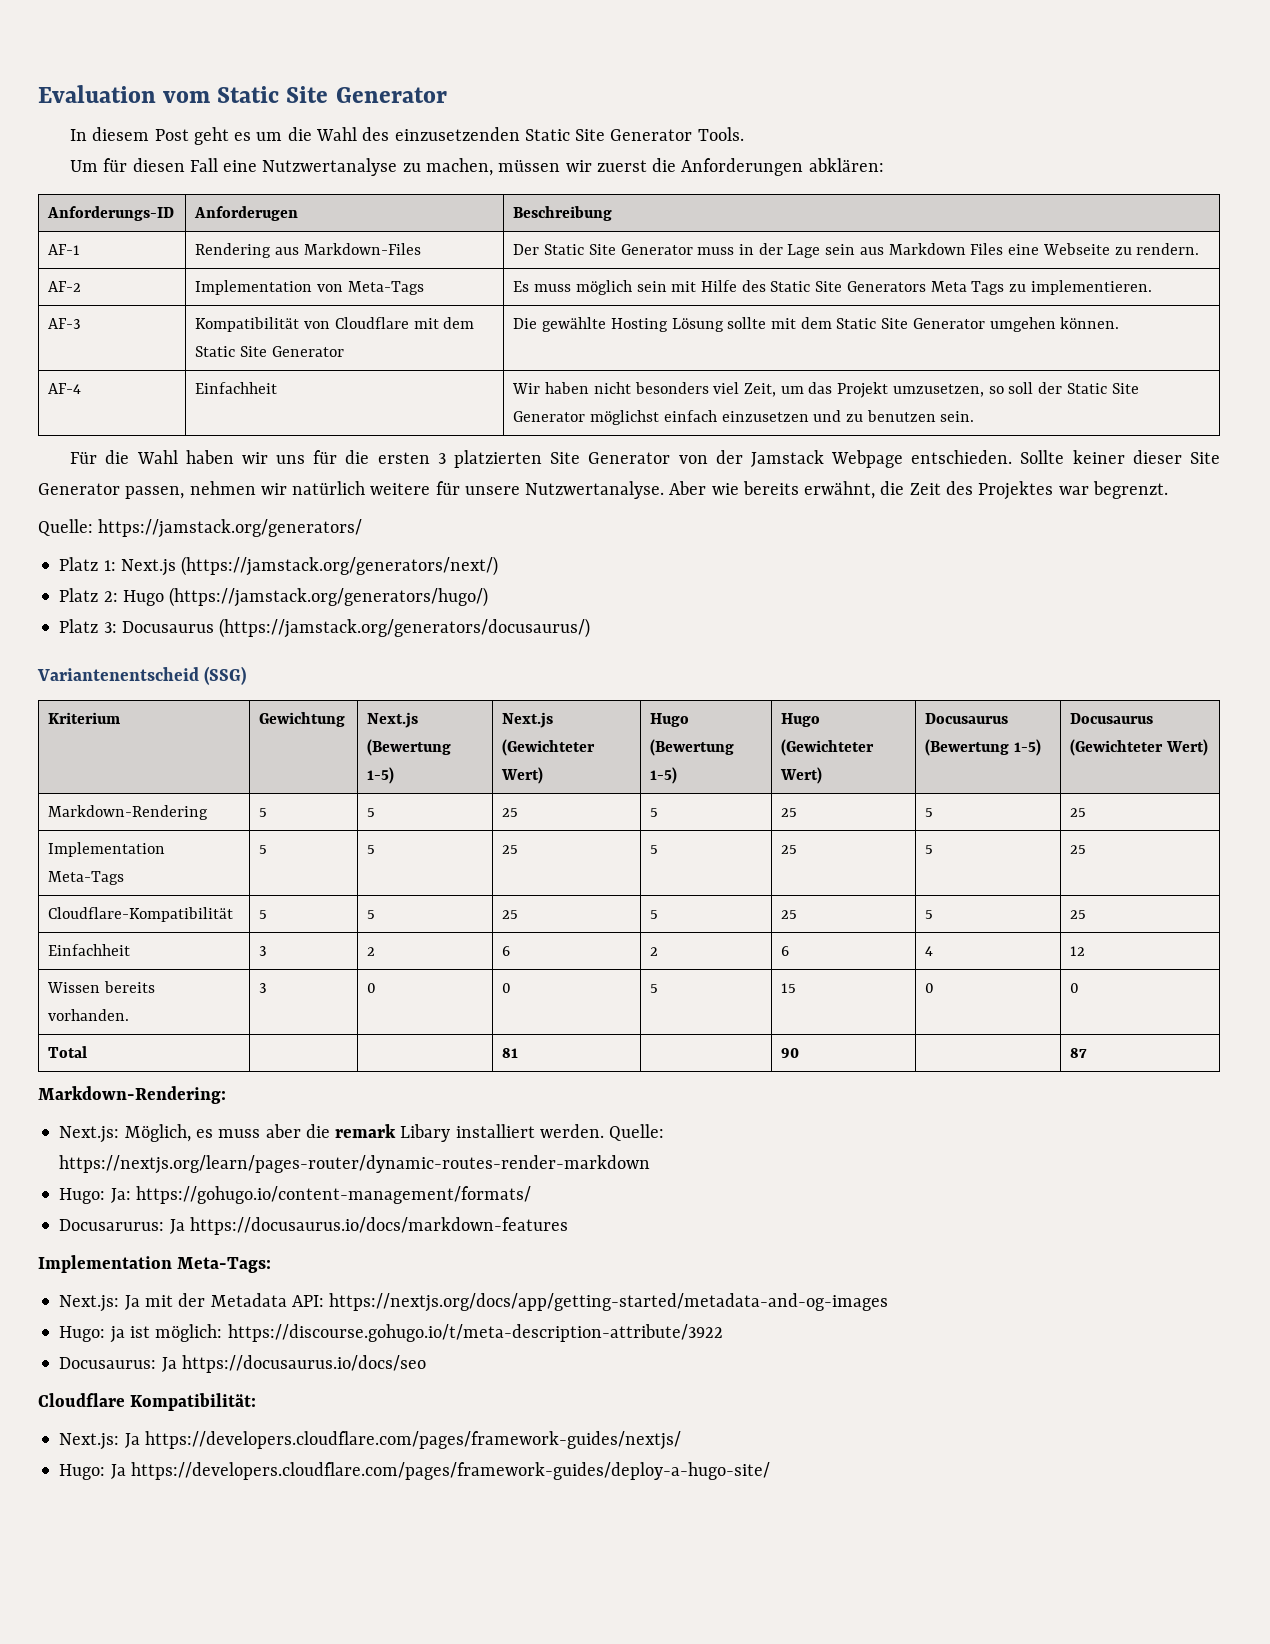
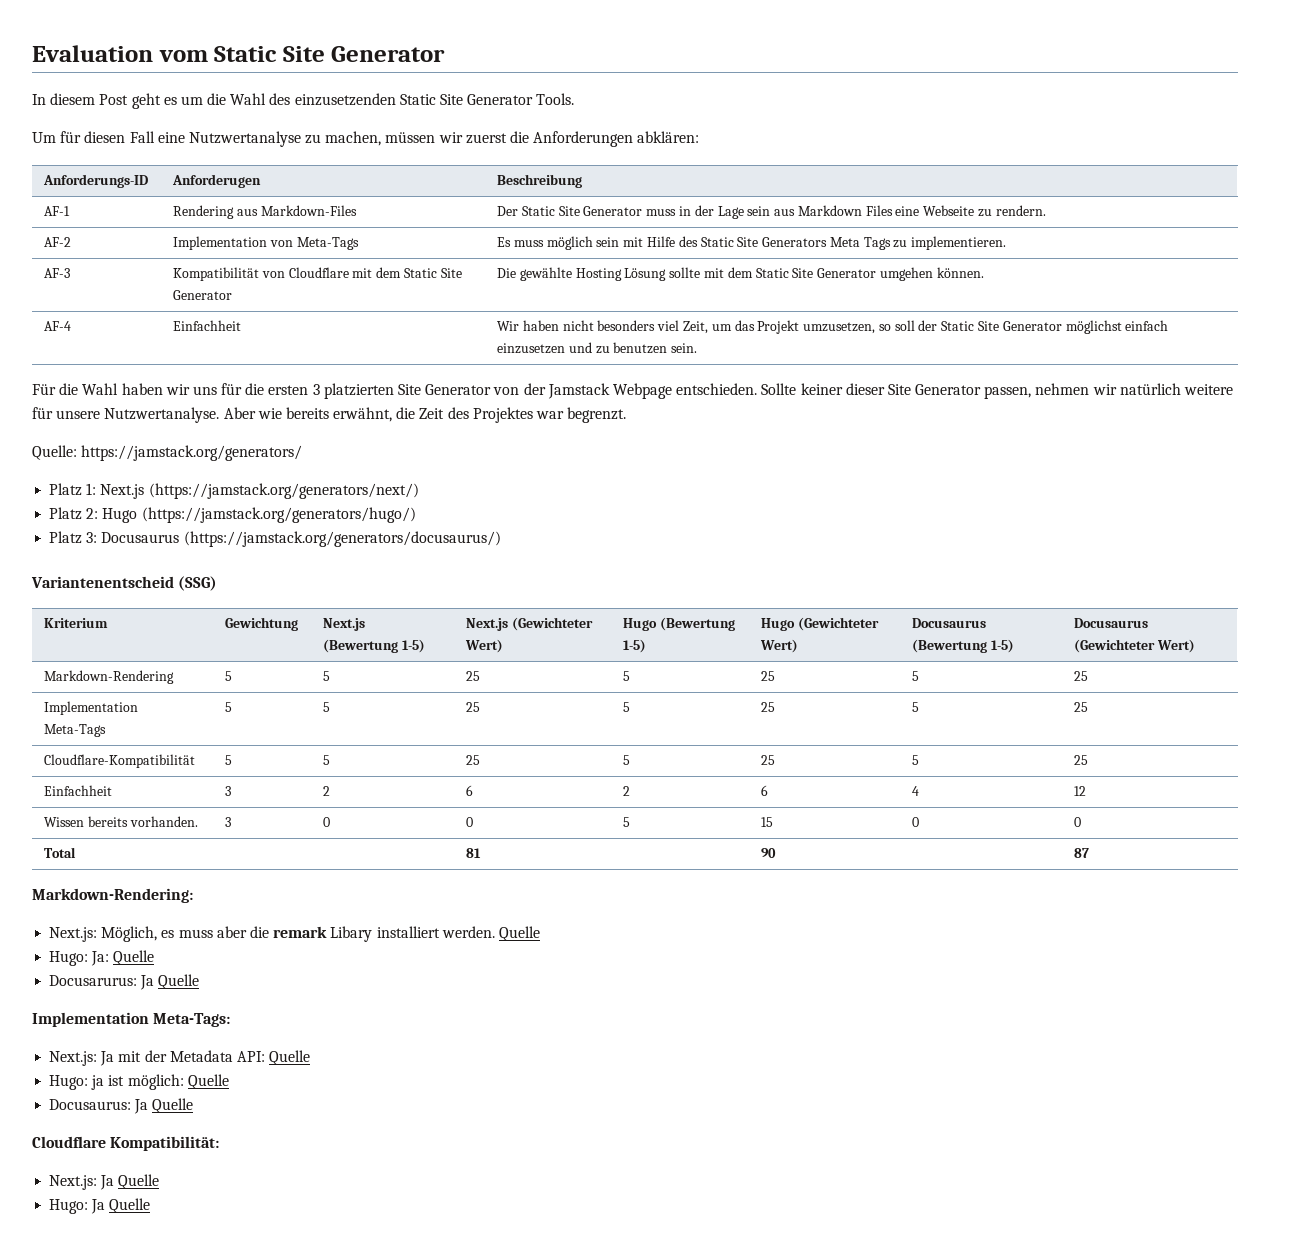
- Next.js: Möglich, es muss aber die remark Libary installiert werden. Quelle: https://nextjs.org/learn/pages-router/dynamic-routes-render-markdown
+ Next.js: Möglich, es muss aber die remark Libary installiert werden. Quelle
- Hugo: Ja: https://gohugo.io/content-management/formats/
+ Hugo: Ja: Quelle
- Docusarurus: Ja https://docusaurus.io/docs/markdown-features
+ Docusarurus: Ja Quelle
- Next.js: Ja mit der Metadata API: https://nextjs.org/docs/app/getting-started/metadata-and-og-images
+ Next.js: Ja mit der Metadata API: Quelle
- Hugo: ja ist möglich: https://discourse.gohugo.io/t/meta-description-attribute/3922
+ Hugo: ja ist möglich: Quelle
- Docusaurus: Ja https://docusaurus.io/docs/seo
+ Docusaurus: Ja Quelle
- Next.js: Ja https://developers.cloudflare.com/pages/framework-guides/nextjs/
+ Next.js: Ja Quelle
- Hugo: Ja https://developers.cloudflare.com/pages/framework-guides/deploy-a-hugo-site/
+ Hugo: Ja Quelle

